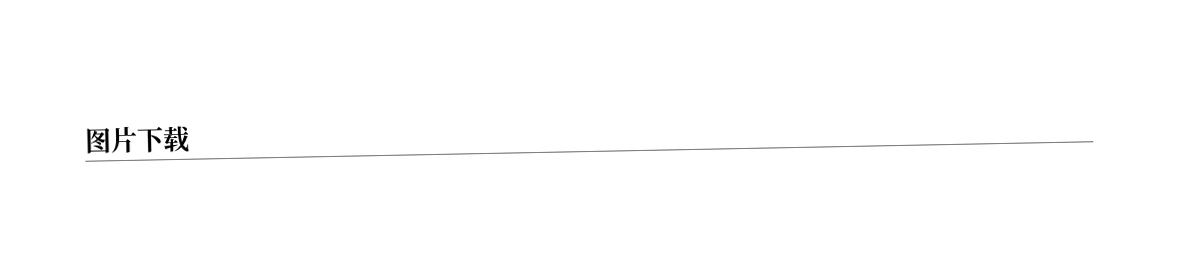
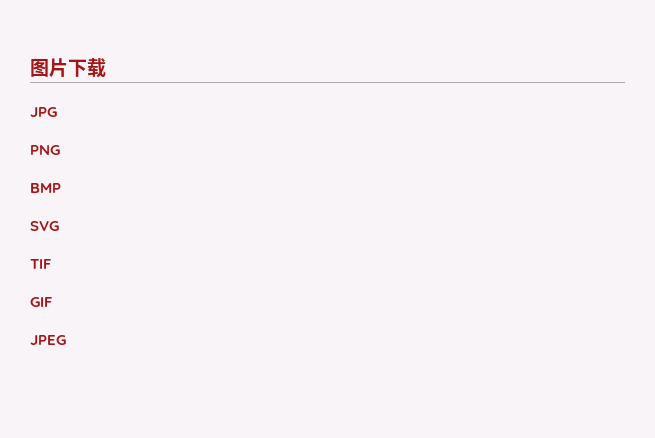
+ JPG
+ PNG
+ BMP
+ SVG
+ TIF
+ GIF
+ JPEG

